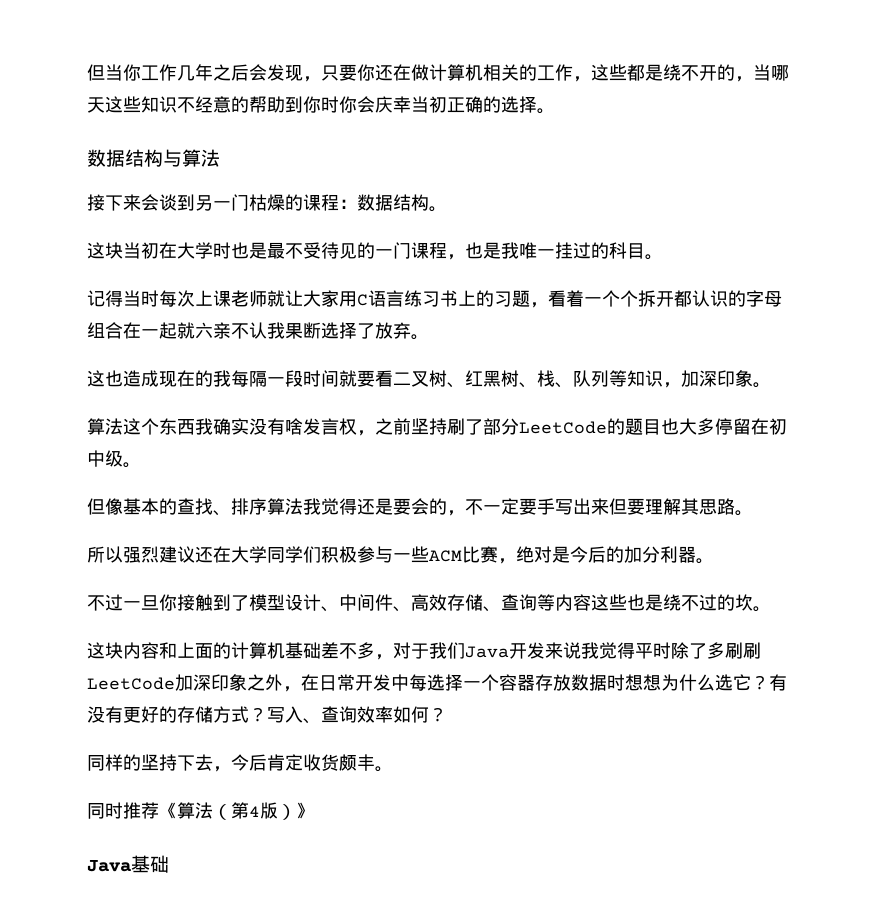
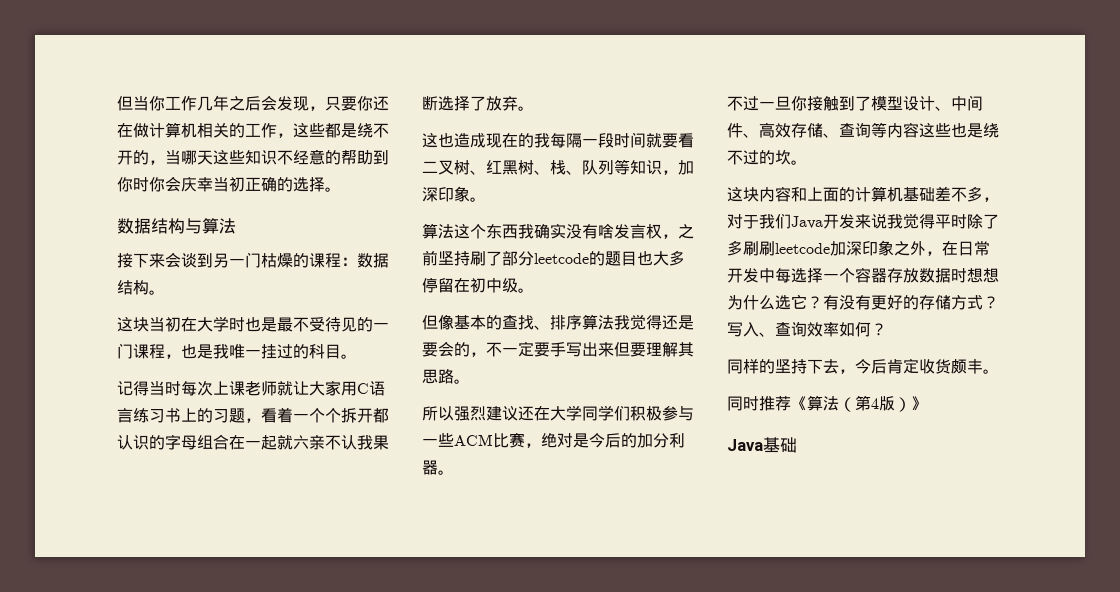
- 算法这个东西我确实没有啥发言权，之前坚持刷了部分LeetCode的题目也大多停留在初中级。
+ 算法这个东西我确实没有啥发言权，之前坚持刷了部分leetcode的题目也大多停留在初中级。
- 这块内容和上面的计算机基础差不多，对于我们Java开发来说我觉得平时除了多刷刷LeetCode加深印象之外，在日常开发中每选择一个容器存放数据时想想为什么选它？
+ 这块内容和上面的计算机基础差不多，对于我们Java开发来说我觉得平时除了多刷刷leetcode加深印象之外，在日常开发中每选择一个容器存放数据时想想为什么选它？

